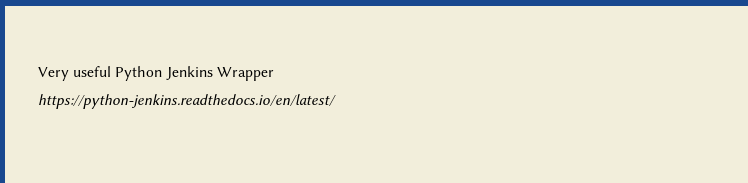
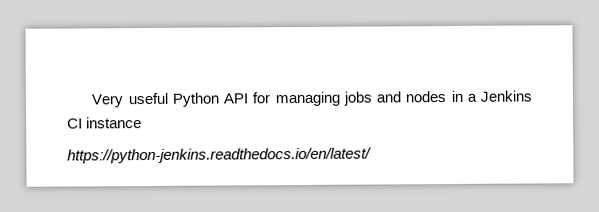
- Very useful Python Jenkins Wrapper
+ Very useful Python API for managing jobs and nodes in a Jenkins CI instance

